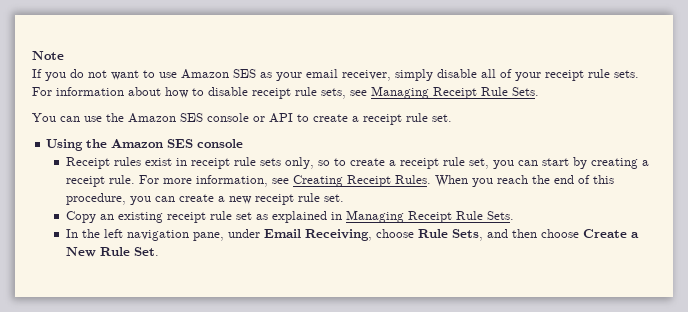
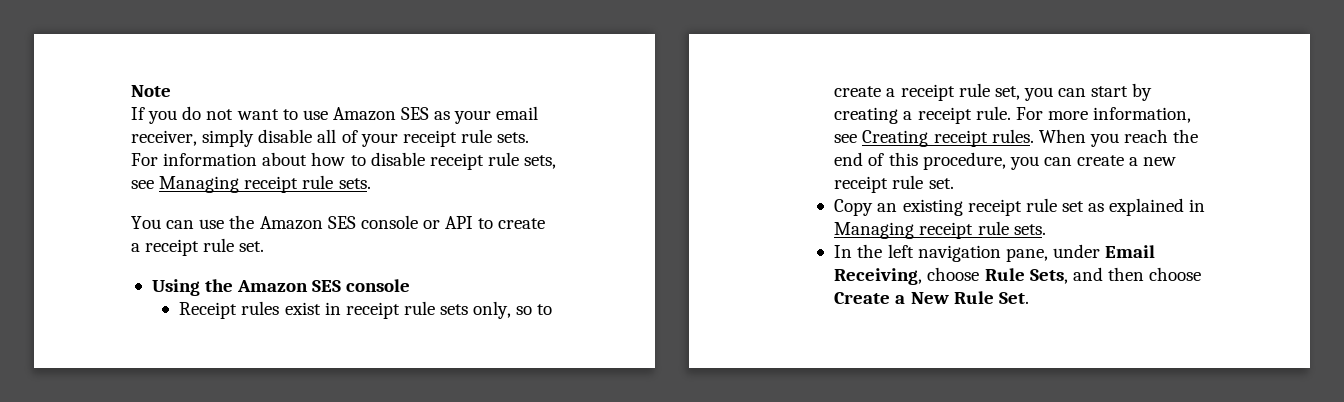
- For information about how to disable receipt rule sets, see Managing Receipt Rule Sets.
+ For information about how to disable receipt rule sets, see Managing receipt rule sets.
- For more information, see Creating Receipt Rules.
+ For more information, see Creating receipt rules.
- Copy an existing receipt rule set as explained in Managing Receipt Rule Sets.
+ Copy an existing receipt rule set as explained in Managing receipt rule sets.

